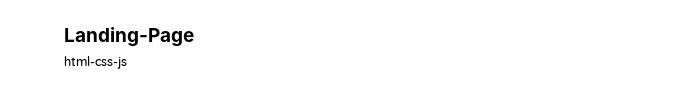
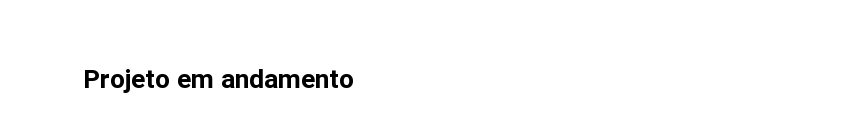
- Landing-Page
- html-css-js
+ Projeto em andamento

